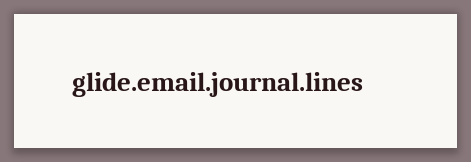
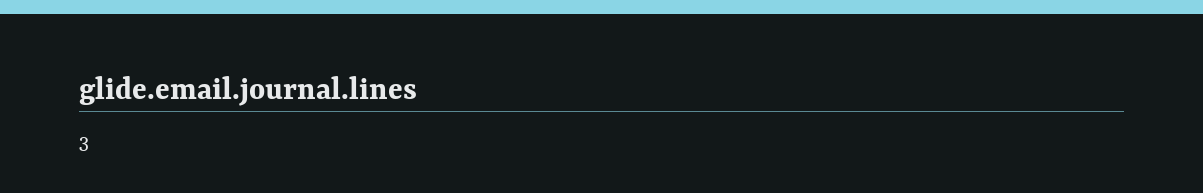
+ 3

